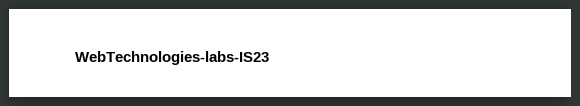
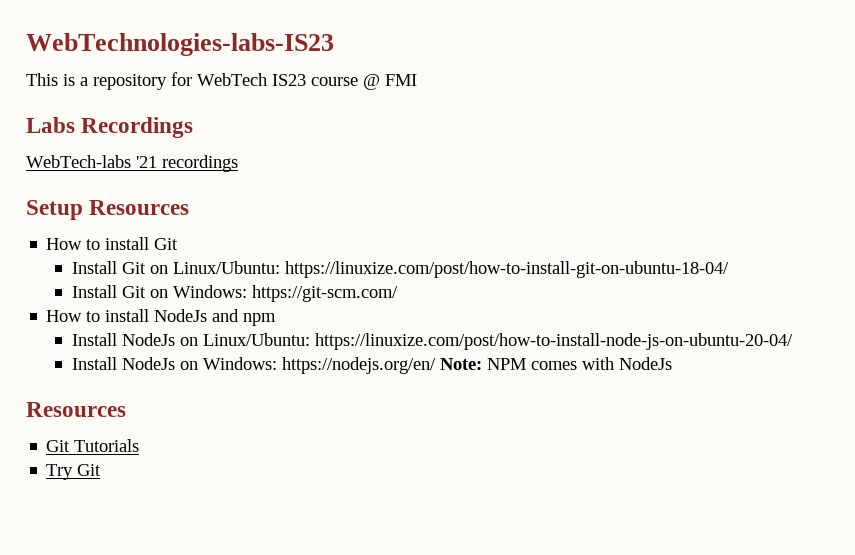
+ This is a repository for WebTech IS23 course @ FMI
+ Labs Recordings
+ WebTech-labs '21 recordings
+ Setup Resources
+ How to install Git
+ Install Git on Linux/Ubuntu: https://linuxize.com/post/how-to-install-git-on-ubuntu-18-04/
+ Install Git on Windows: https://git-scm.com/
+ How to install NodeJs and npm
+ Install NodeJs on Linux/Ubuntu: https://linuxize.com/post/how-to-install-node-js-on-ubuntu-20-04/
+ Install NodeJs on Windows: https://nodejs.org/en/ Note: NPM comes with NodeJs
+ Resources
+ Git Tutorials
+ Try Git

